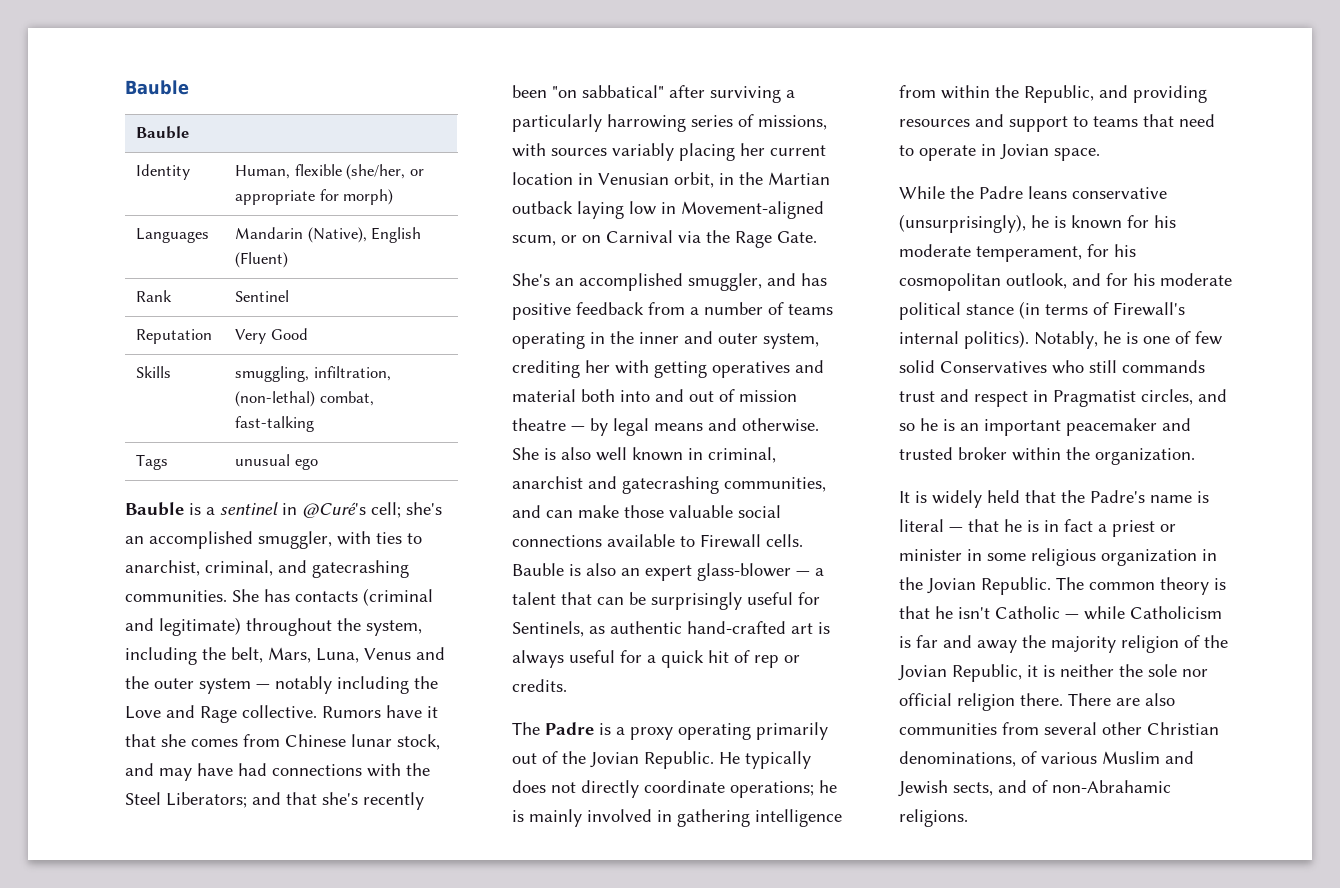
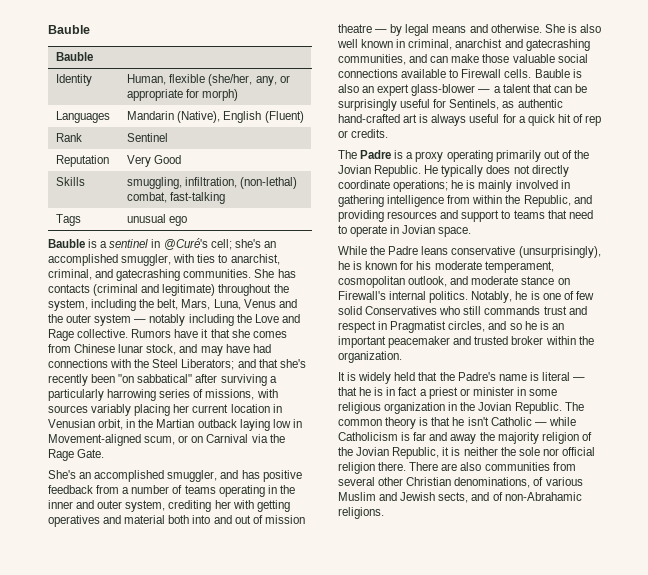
- Identity | Human, flexible (she/her, or appropriate for morph)
+ Identity | Human, flexible (she/her, any, or appropriate for morph)
- While the Padre leans conservative (unsurprisingly), he is known for his moderate temperament, for his cosmopolitan outlook, and for his moderate political stance (in terms of Firewall's internal politics).
+ While the Padre leans conservative (unsurprisingly), he is known for his moderate temperament, cosmopolitan outlook, and moderate stance on Firewall's internal politics.

